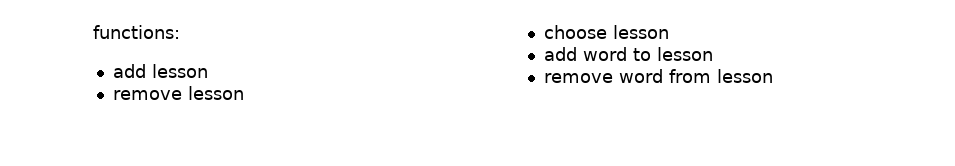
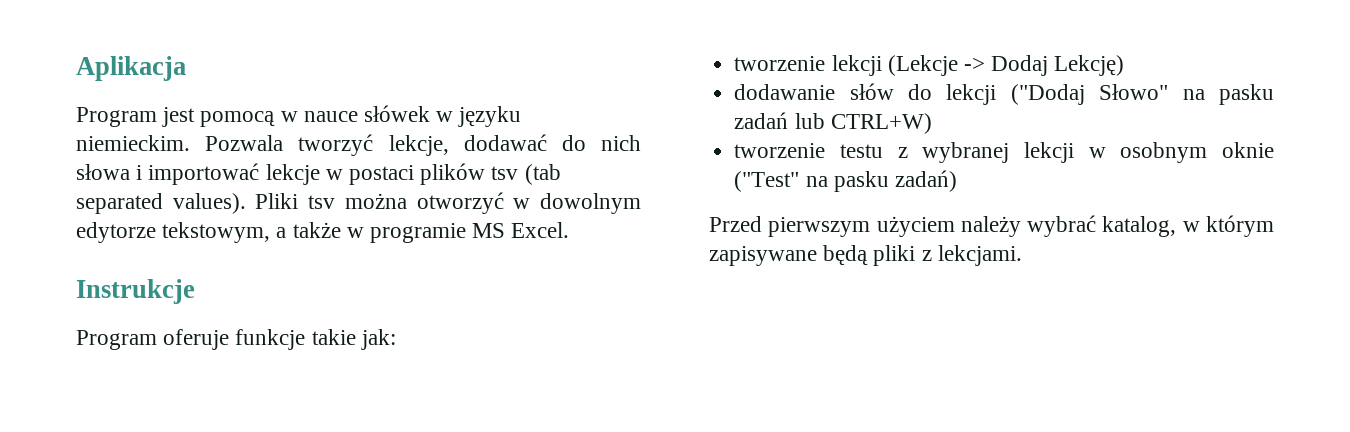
- functions:
- add lesson
- remove lesson
- choose lesson
- add word to lesson
- remove word from lesson
+ Aplikacja
+ Program jest pomocą w nauce słówek w języku niemieckim. Pozwala tworzyć lekcje, dodawać do nich słowa i importować lekcje w postaci plików tsv (tab separated values). Pliki tsv można otworzyć w dowolnym edytorze tekstowym, a także w programie MS Excel.
+ Instrukcje
+ Program oferuje funkcje takie jak:
+ tworzenie lekcji (Lekcje -> Dodaj Lekcję)
+ dodawanie słów do lekcji ("Dodaj Słowo" na pasku zadań lub CTRL+W)
+ tworzenie testu z wybranej lekcji w osobnym oknie ("Test" na pasku zadań)
+ Przed pierwszym użyciem należy wybrać katalog, w którym zapisywane będą pliki z lekcjami.

